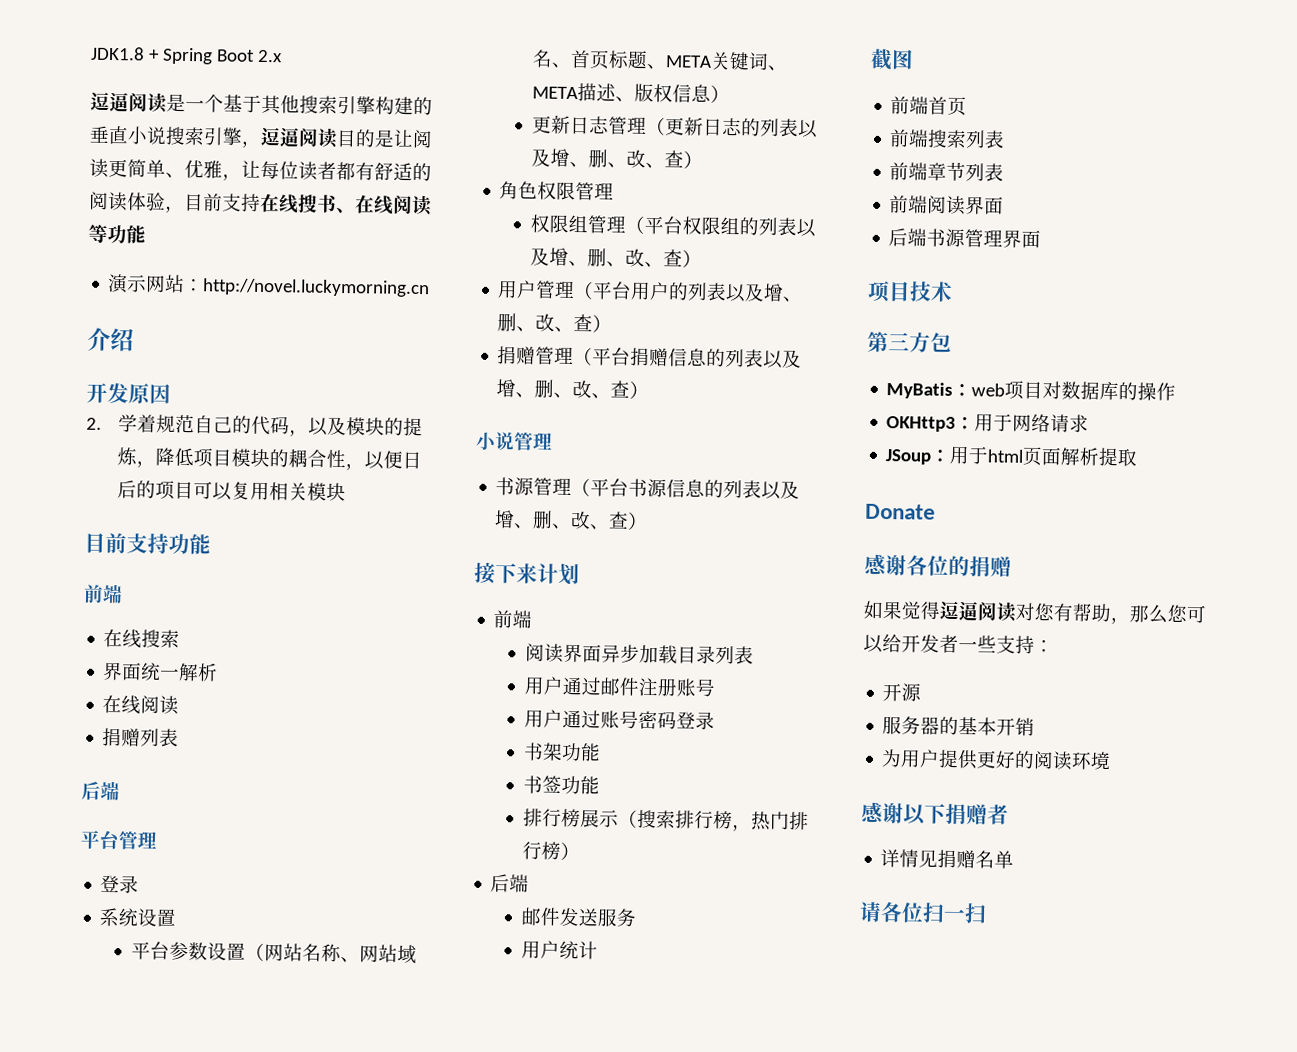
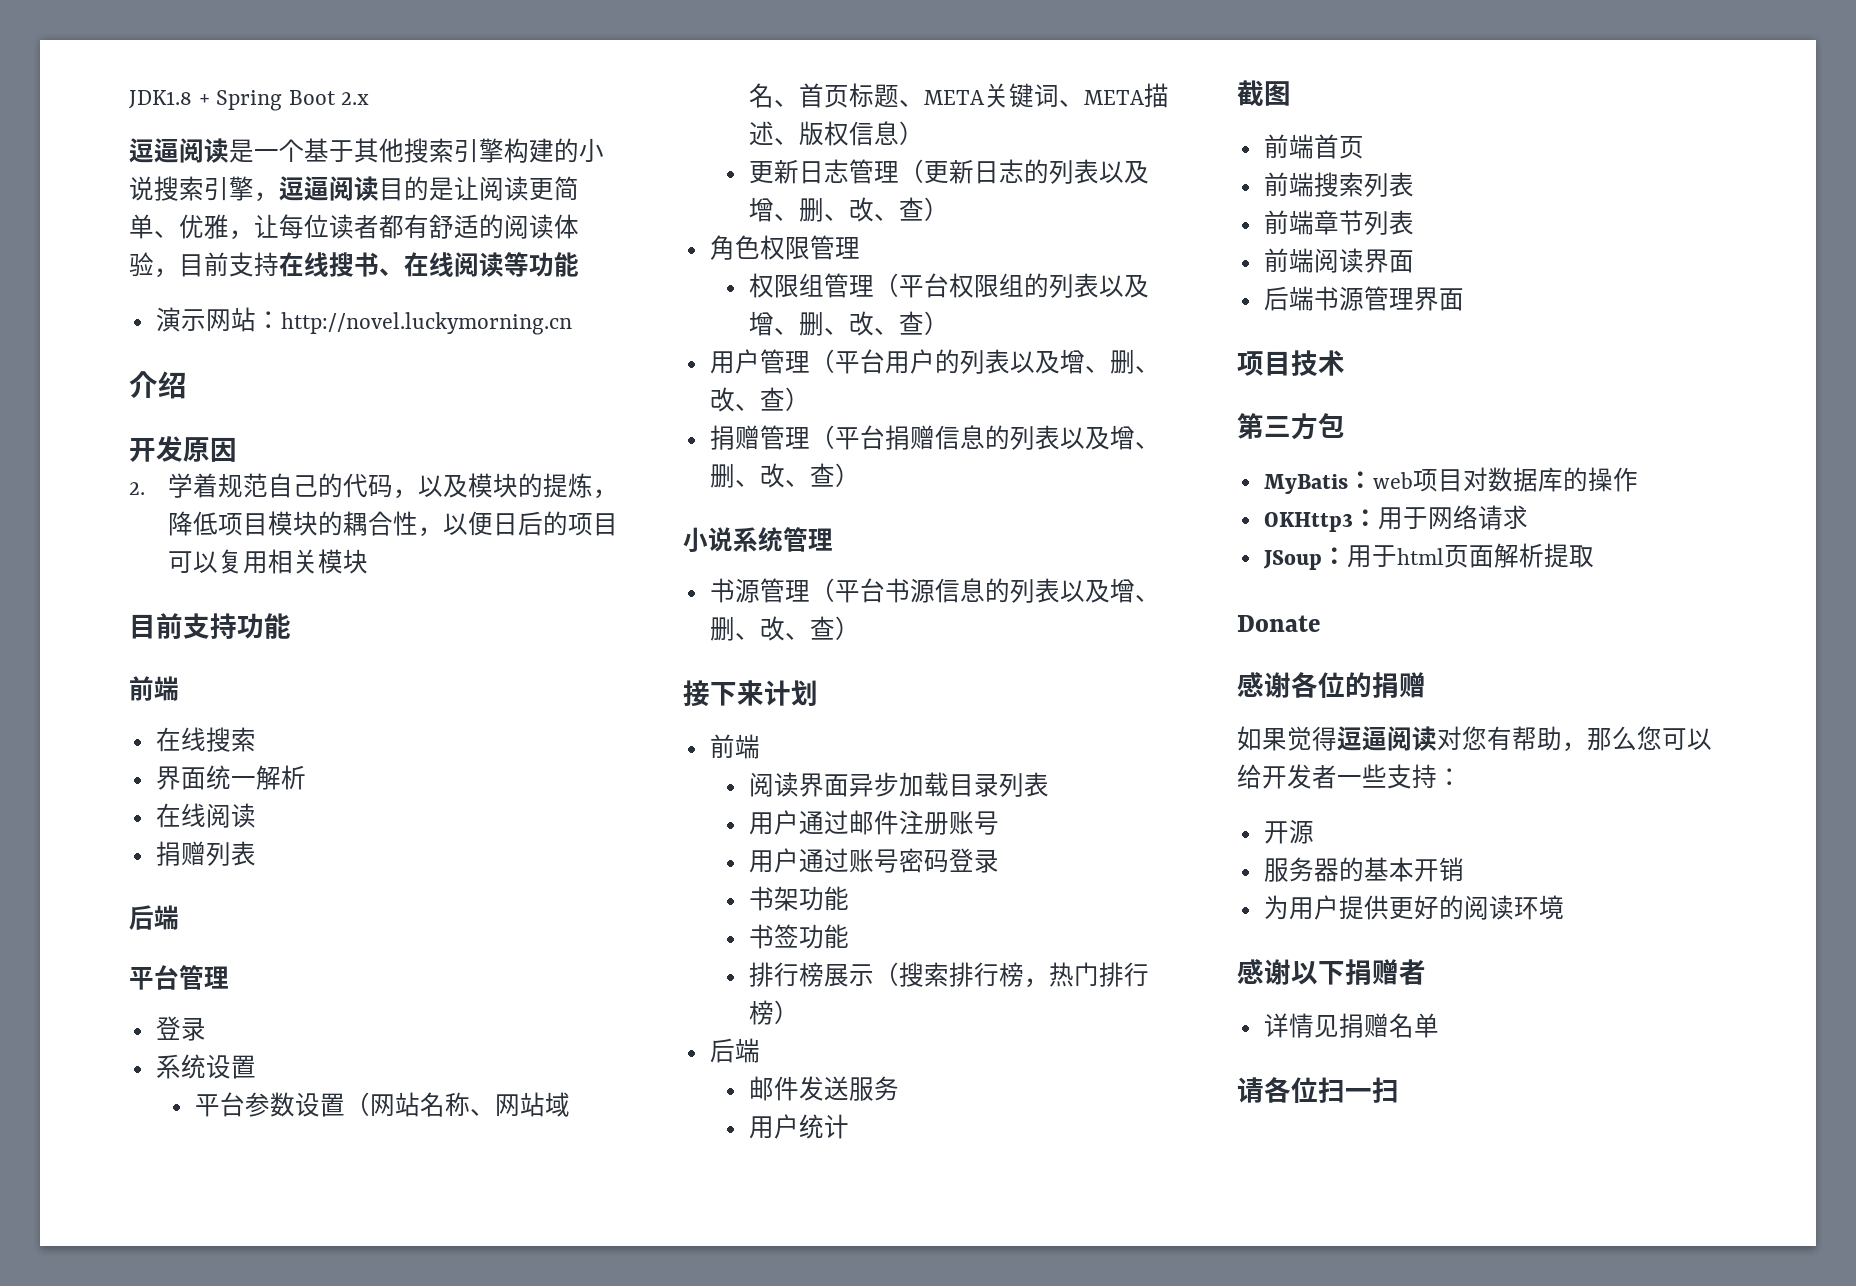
- 逗逼阅读是一个基于其他搜索引擎构建的垂直小说搜索引擎，逗逼阅读目的是让阅读更简单、优雅，让每位读者都有舒适的阅读体验，目前支持在线搜书、在线阅读等功能
+ 逗逼阅读是一个基于其他搜索引擎构建的小说搜索引擎，逗逼阅读目的是让阅读更简单、优雅，让每位读者都有舒适的阅读体验，目前支持在线搜书、在线阅读等功能
- 小说管理
+ 小说系统管理

